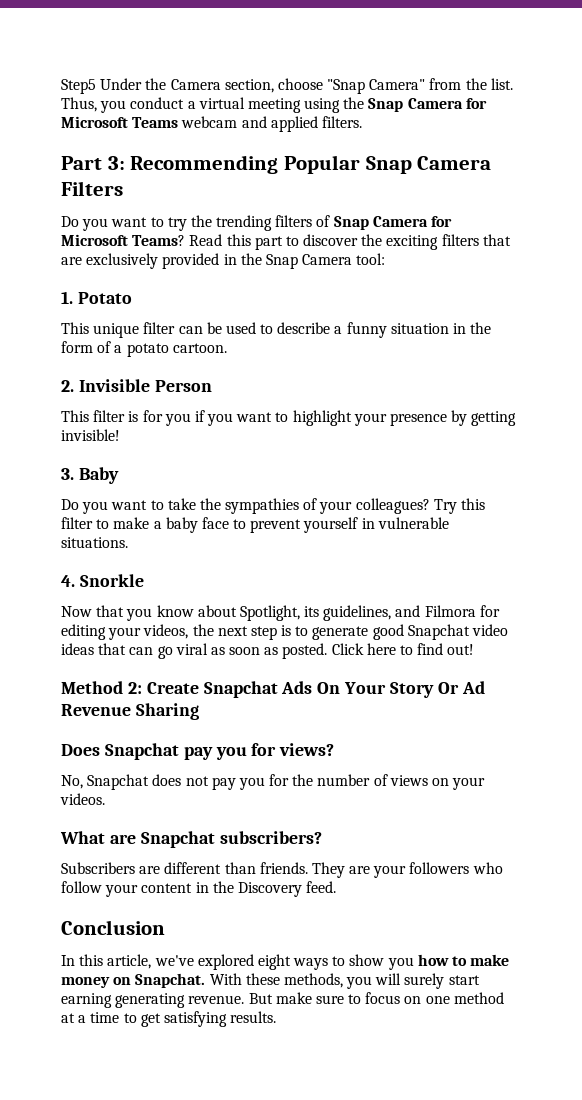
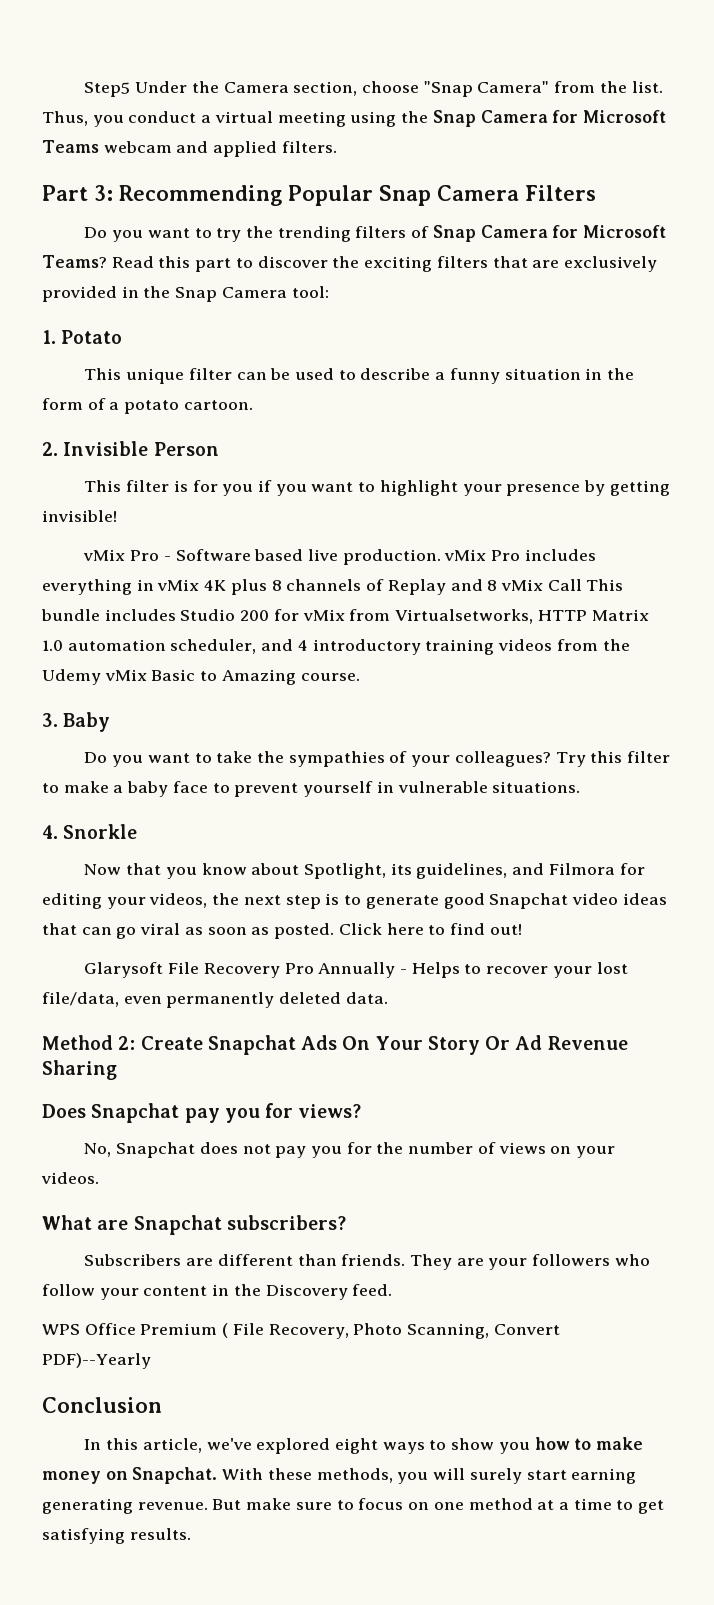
+ vMix Pro - Software based live production. vMix Pro includes everything in vMix 4K plus 8 channels of Replay and 8 vMix Call This bundle includes Studio 200 for vMix from Virtualsetworks, HTTP Matrix 1.0 automation scheduler, and 4 introductory training videos from the Udemy vMix Basic to Amazing course.
+ Glarysoft File Recovery Pro Annually - Helps to recover your lost file/data, even permanently deleted data.
+ WPS Office Premium ( File Recovery, Photo Scanning, Convert PDF)--Yearly

